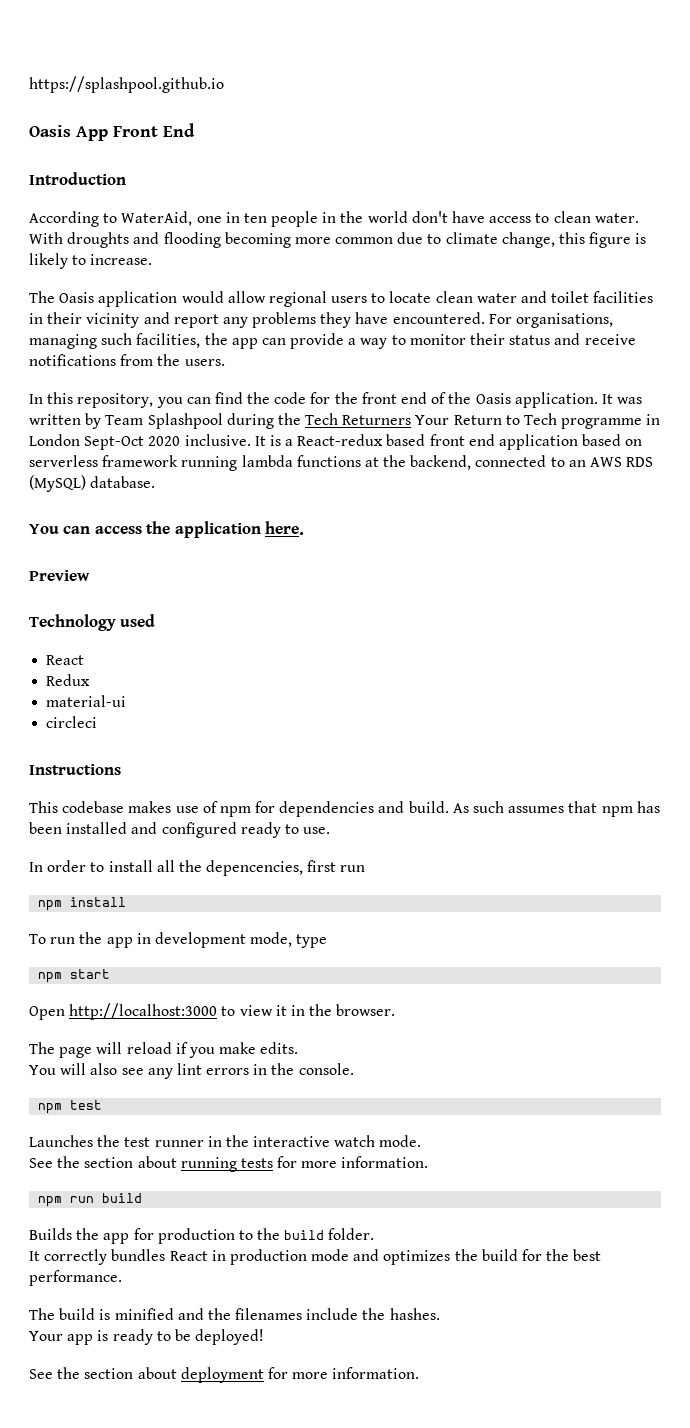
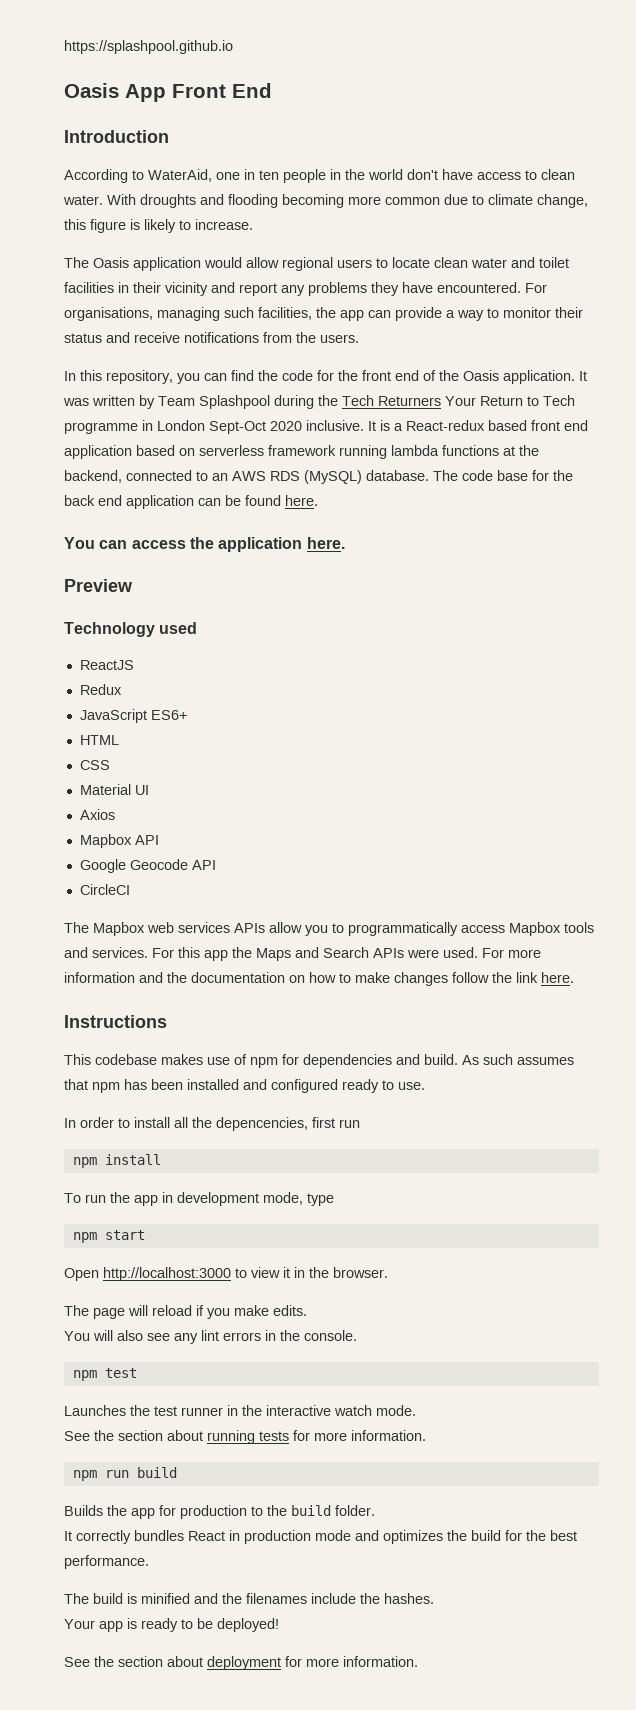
+ The code base for the back end application can be found here.
  Technology used
- React
+ ReactJS
- material-ui
- circleci
+ JavaScript ES6+
+ HTML
+ CSS
+ Material UI
+ Axios
+ Mapbox API
+ Google Geocode API
+ CircleCI
+ The Mapbox web services APIs allow you to programmatically access Mapbox tools and services. For this app the Maps and Search APIs were used. For more information and the documentation on how to make changes follow the link here.

